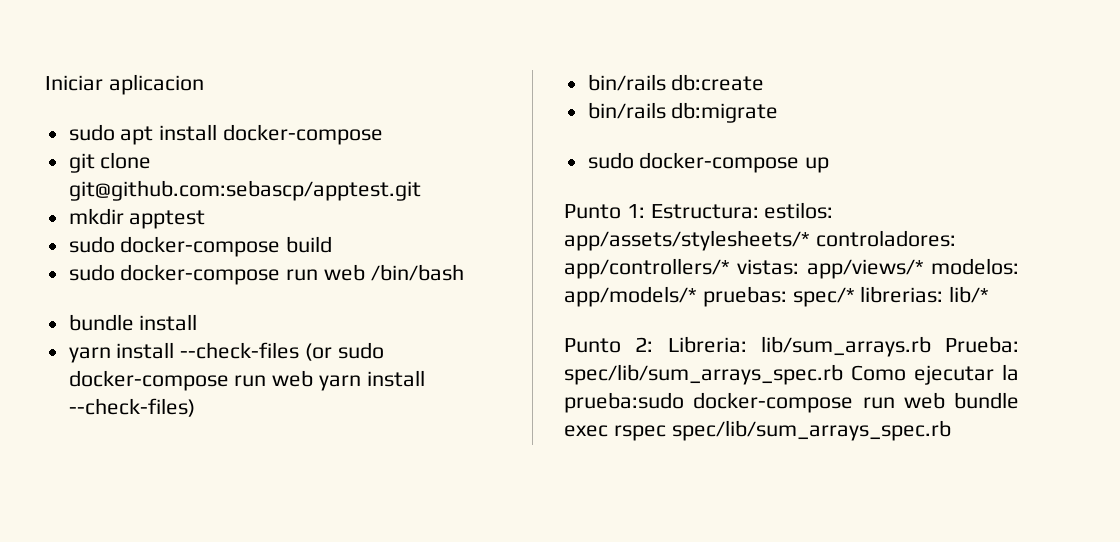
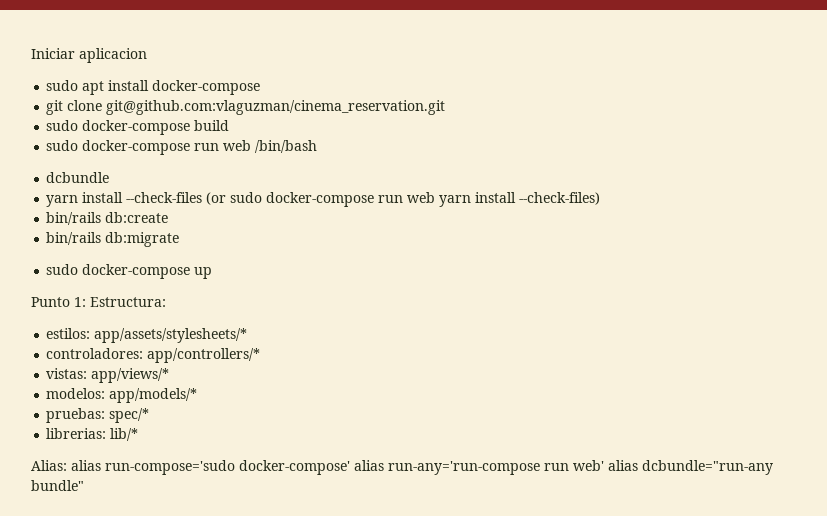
- git clone git@github.com:sebascp/apptest.git
- mkdir apptest
+ git clone git@github.com:vlaguzman/cinema_reservation.git
- bundle install
+ dcbundle
- Punto 1: Estructura: estilos: app/assets/stylesheets/* controladores: app/controllers/* vistas: app/views/* modelos: app/models/* pruebas: spec/* librerias: lib/*
+ Punto 1: Estructura:
+ estilos: app/assets/stylesheets/*
+ controladores: app/controllers/*
+ vistas: app/views/*
+ modelos: app/models/*
+ pruebas: spec/*
+ librerias: lib/*
- Punto 2: Libreria: lib/sum_arrays.rb Prueba: spec/lib/sum_arrays_spec.rb Como ejecutar la prueba:sudo docker-compose run web bundle exec rspec spec/lib/sum_arrays_spec.rb
+ Alias: alias run-compose='sudo docker-compose' alias run-any='run-compose run web' alias dcbundle="run-any bundle"

